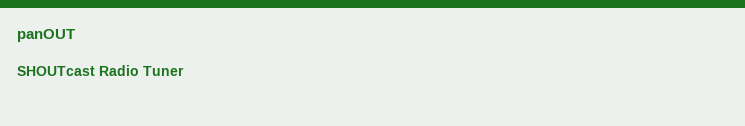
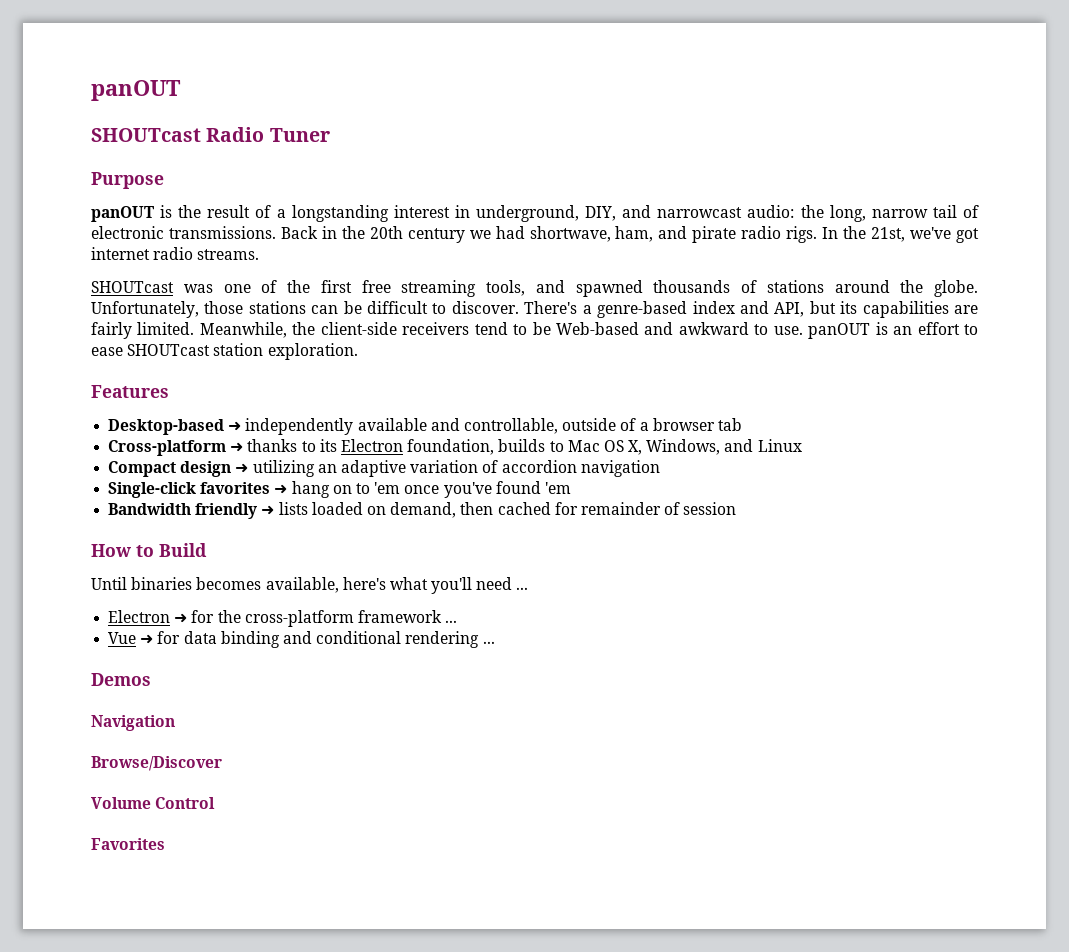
+ Purpose
+ panOUT is the result of a longstanding interest in underground, DIY, and narrowcast audio: the long, narrow tail of electronic transmissions. Back in the 20th century we had shortwave, ham, and pirate radio rigs. In the 21st, we've got internet radio streams.
+ SHOUTcast was one of the first free streaming tools, and spawned thousands of stations around the globe. Unfortunately, those stations can be difficult to discover. There's a genre-based index and API, but its capabilities are fairly limited. Meanwhile, the client-side receivers tend to be Web-based and awkward to use. panOUT is an effort to ease SHOUTcast station exploration.
+ Features
+ Desktop-based ➜ independently available and controllable, outside of a browser tab
+ Cross-platform ➜ thanks to its Electron foundation, builds to Mac OS X, Windows, and Linux
+ Compact design ➜ utilizing an adaptive variation of accordion navigation
+ Single-click favorites ➜ hang on to 'em once you've found 'em
+ Bandwidth friendly ➜ lists loaded on demand, then cached for remainder of session
+ How to Build
+ Until binaries becomes available, here's what you'll need ...
+ Electron ➜ for the cross-platform framework ...
+ Vue ➜ for data binding and conditional rendering ...
+ Demos
+ Navigation
+ Browse/Discover
+ Volume Control
+ Favorites

